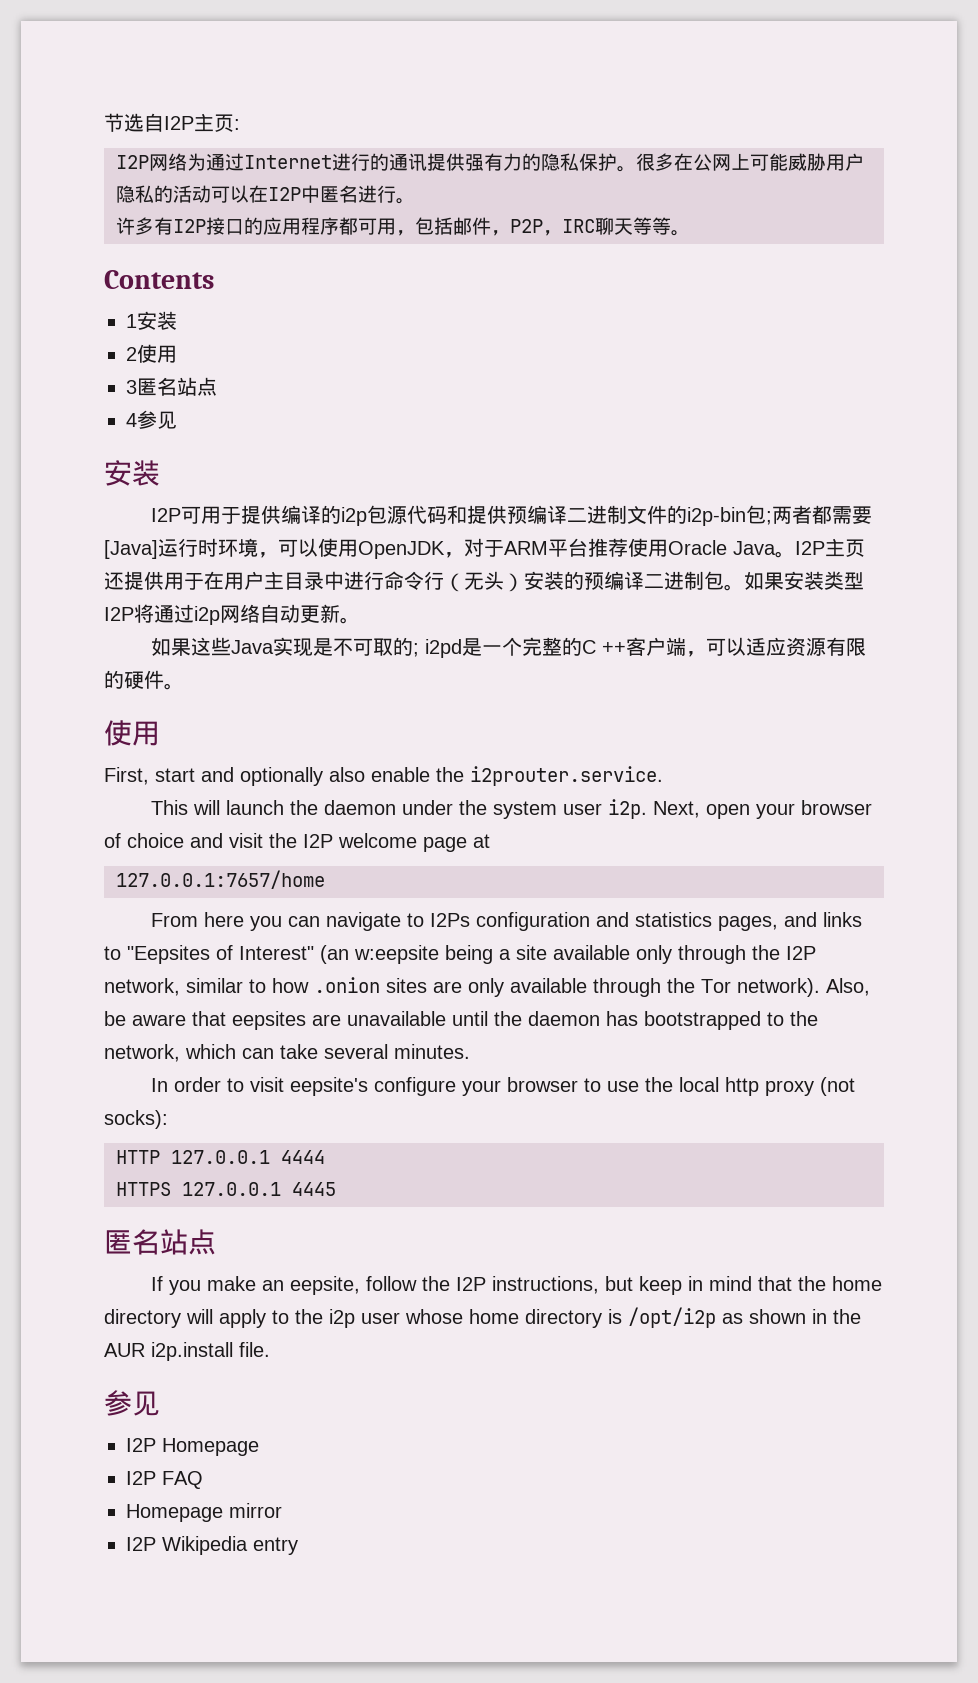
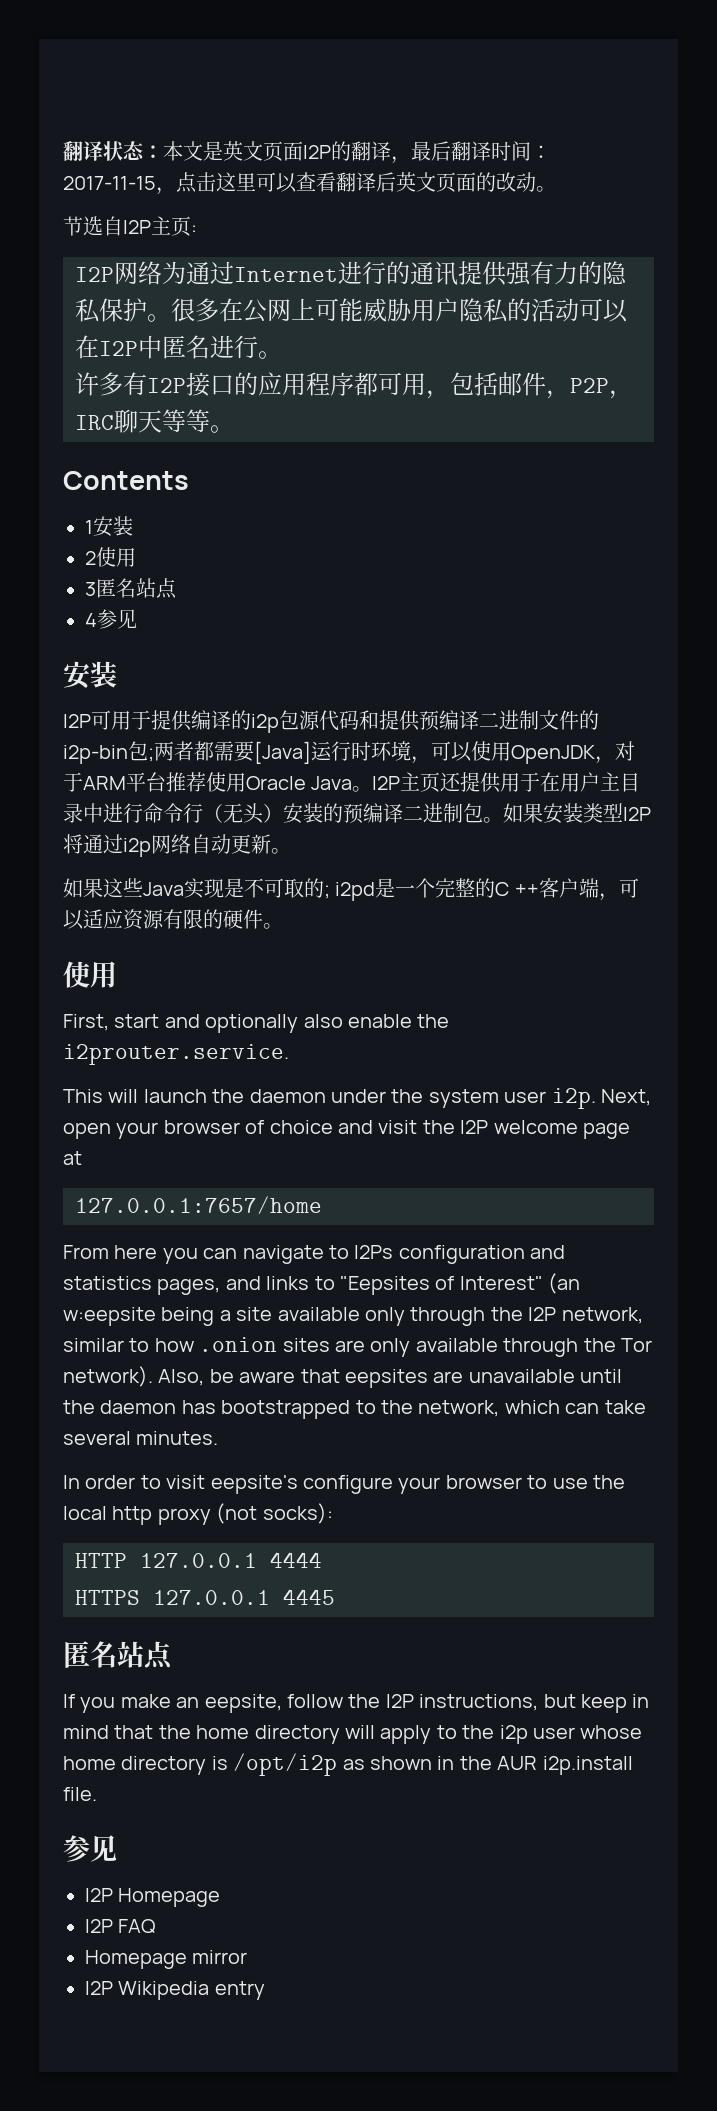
+ 翻译状态：本文是英文页面I2P的翻译，最后翻译时间：2017-11-15，点击这里可以查看翻译后英文页面的改动。

